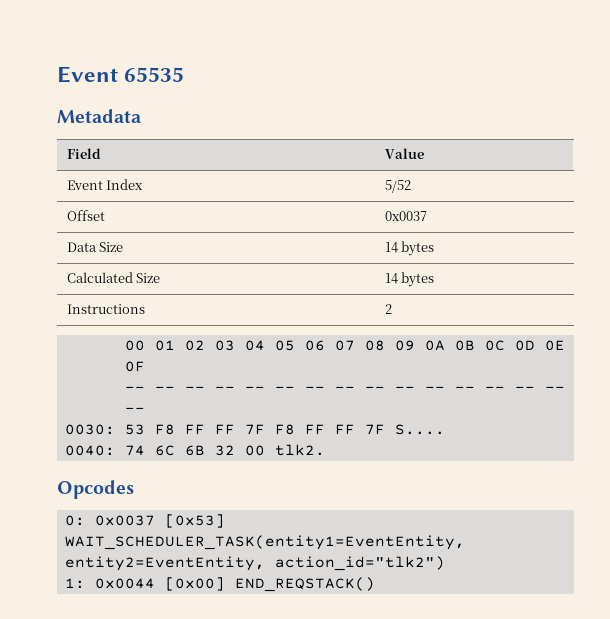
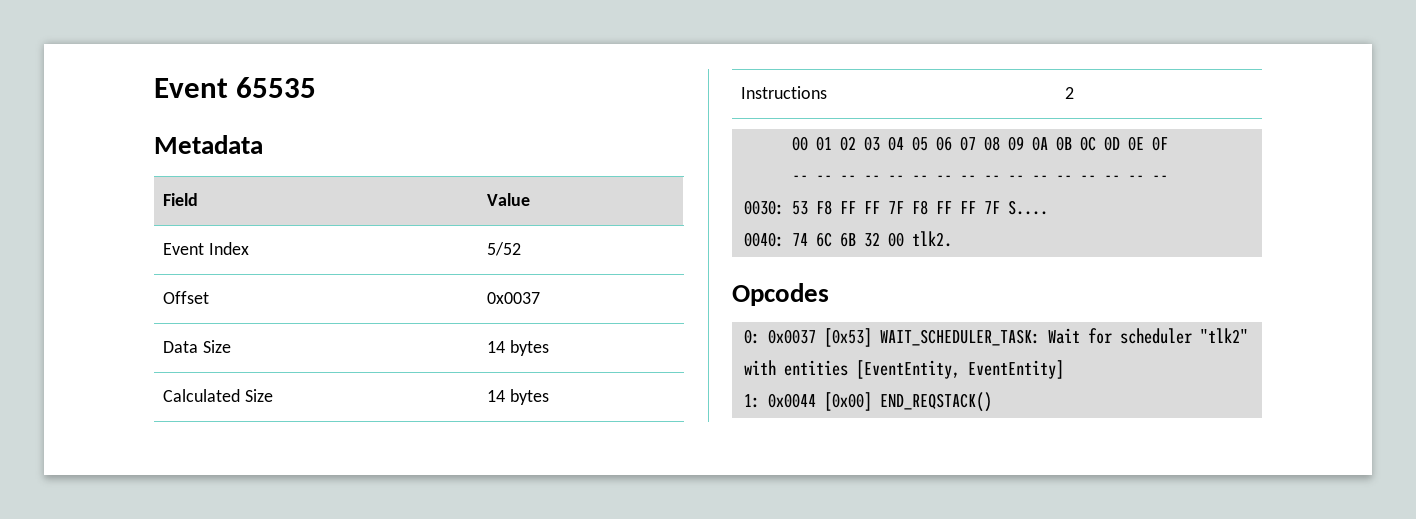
- 0: 0x0037 [0x53] WAIT_SCHEDULER_TASK(entity1=EventEntity, entity2=EventEntity, action_id="tlk2")
+ 0: 0x0037 [0x53] WAIT_SCHEDULER_TASK: Wait for scheduler "tlk2" with entities [EventEntity, EventEntity]

